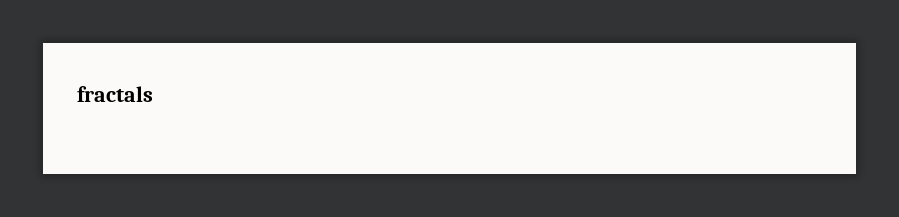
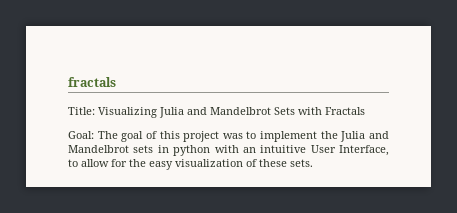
+ Title: Visualizing Julia and Mandelbrot Sets with Fractals
+ Goal: The goal of this project was to implement the Julia and Mandelbrot sets in python with an intuitive User Interface, to allow for the easy visualization of these sets.

